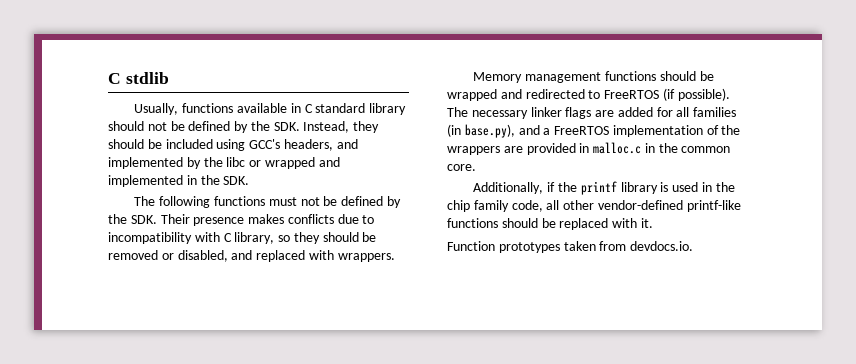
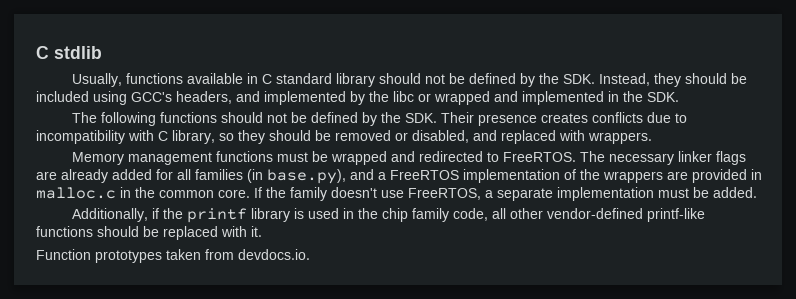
- The following functions must not be defined by the SDK. Their presence makes conflicts due to incompatibility with C library, so they should be removed or disabled, and replaced with wrappers.
+ The following functions should not be defined by the SDK. Their presence creates conflicts due to incompatibility with C library, so they should be removed or disabled, and replaced with wrappers.
- Memory management functions should be wrapped and redirected to FreeRTOS (if possible).
+ Memory management functions must be wrapped and redirected to FreeRTOS.
- The necessary linker flags are added for all families (in base.py), and a FreeRTOS implementation of the wrappers are provided in malloc.c in the common core.
+ The necessary linker flags are already added for all families (in base.py), and a FreeRTOS implementation of the wrappers are provided in malloc.c in the common core. If the family doesn't use FreeRTOS, a separate implementation must be added.

